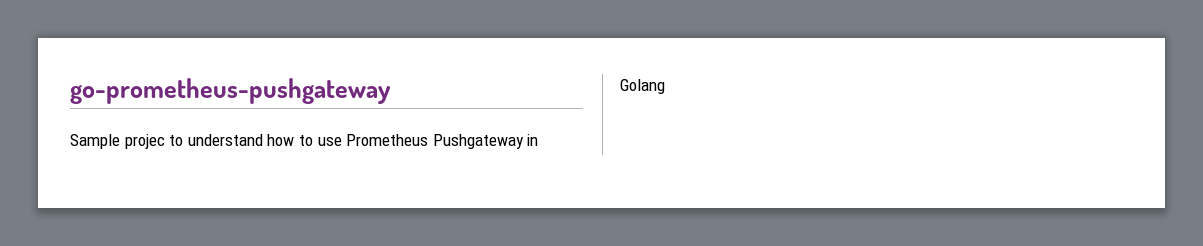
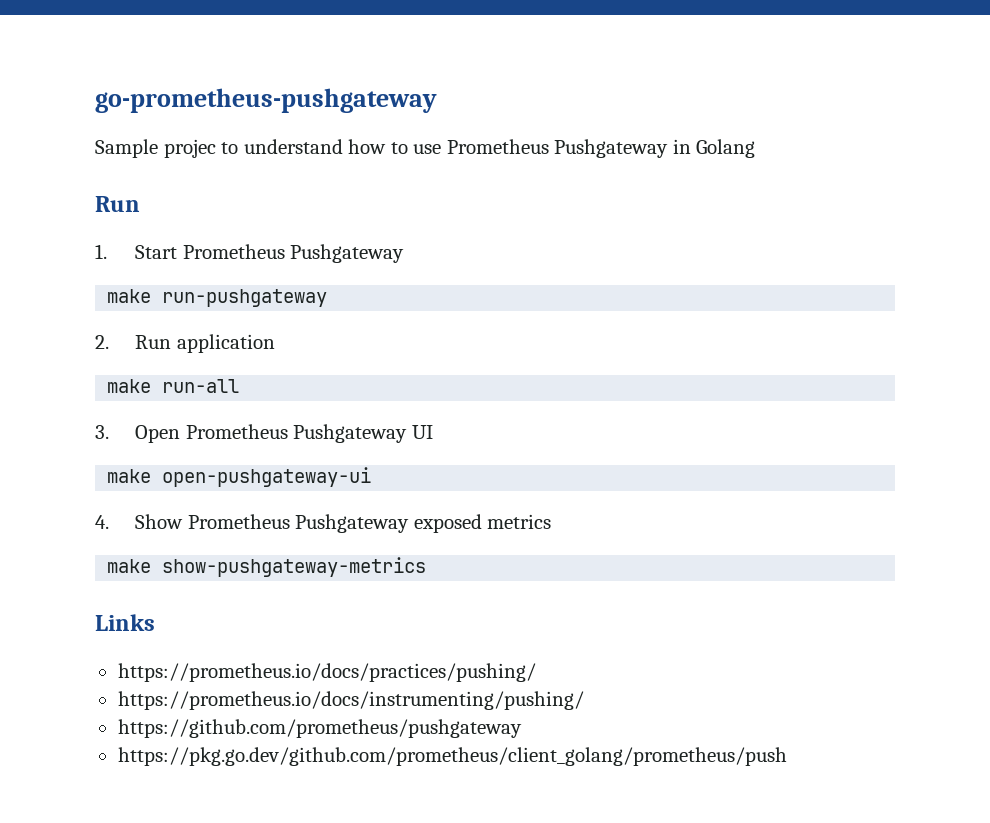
  Sample projec to understand how to use Prometheus Pushgateway in Golang
+ Run
+ 1. Start Prometheus Pushgateway
+ make run-pushgateway
+ 2. Run application
+ make run-all
+ 3. Open Prometheus Pushgateway UI
+ make open-pushgateway-ui
+ 4. Show Prometheus Pushgateway exposed metrics
+ make show-pushgateway-metrics
+ Links
+ https://prometheus.io/docs/practices/pushing/
+ https://prometheus.io/docs/instrumenting/pushing/
+ https://github.com/prometheus/pushgateway
+ https://pkg.go.dev/github.com/prometheus/client_golang/prometheus/push

